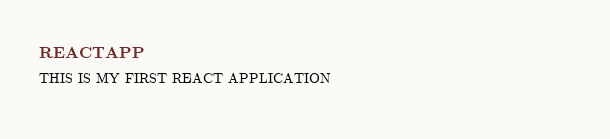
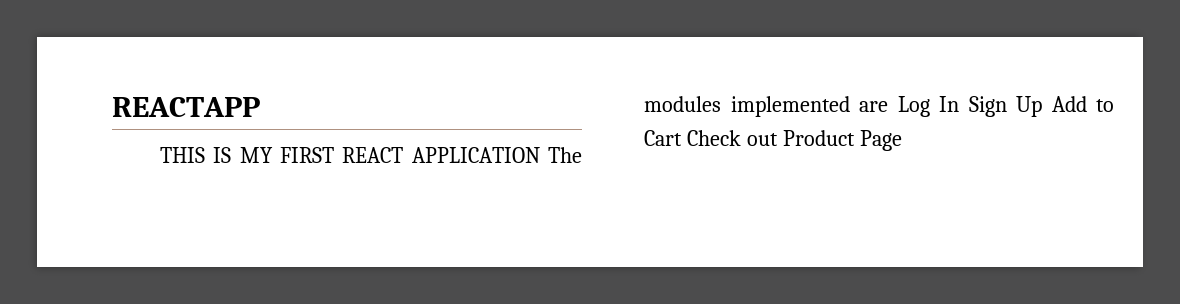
- THIS IS MY FIRST REACT APPLICATION
+ THIS IS MY FIRST REACT APPLICATION The modules implemented are Log In Sign Up Add to Cart Check out Product Page

